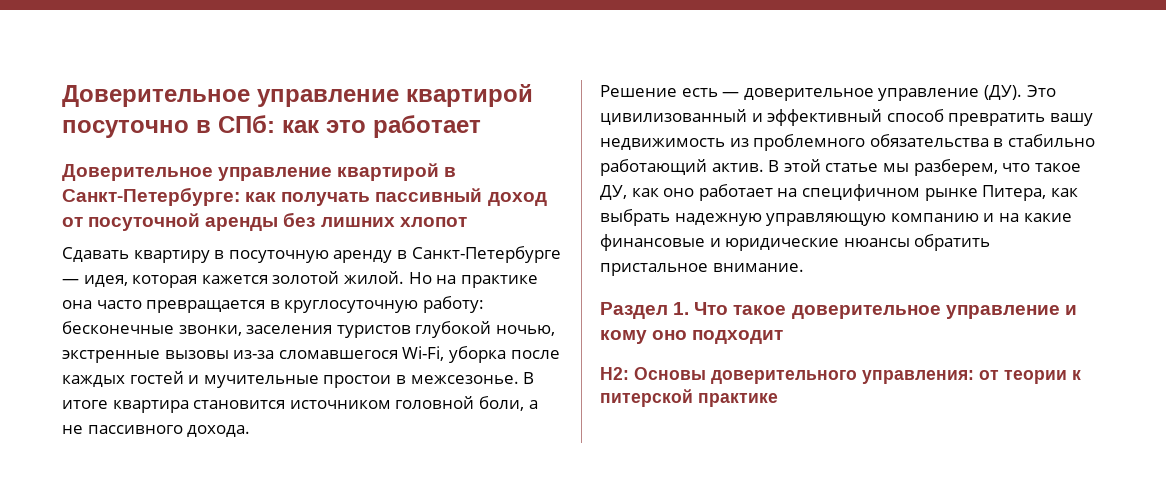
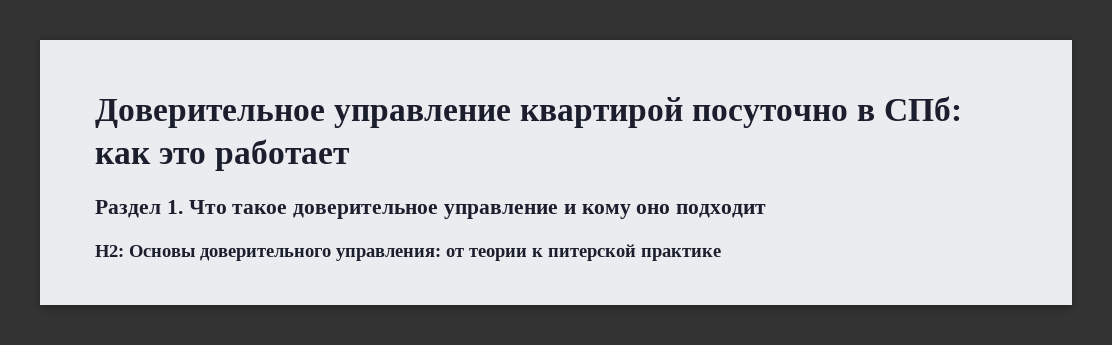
- Доверительное управление квартирой в Санкт-Петербурге: как получать пассивный доход от посуточной аренды без лишних хлопот
- Сдавать квартиру в посуточную аренду в Санкт-Петербурге — идея, которая кажется золотой жилой. Но на практике она часто превращается в круглосуточную работу: бесконечные звонки, заселения туристов глубокой ночью, экстренные вызовы из-за сломавшегося Wi-Fi, уборка после каждых гостей и мучительные простои в межсезонье. В итоге квартира становится источником головной боли, а не пассивного дохода.
- Решение есть — доверительное управление (ДУ). Это цивилизованный и эффективный способ превратить вашу недвижимость из проблемного обязательства в стабильно работающий актив. В этой статье мы разберем, что такое ДУ, как оно работает на специфичном рынке Питера, как выбрать надежную управляющую компанию и на какие финансовые и юридические нюансы обратить пристальное внимание.

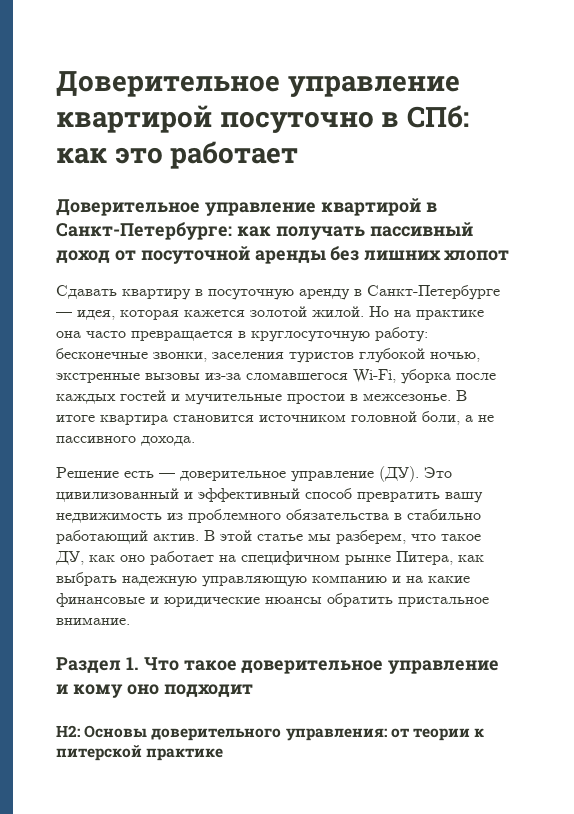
+ Доверительное управление квартирой в Санкт-Петербурге: как получать пассивный доход от посуточной аренды без лишних хлопот
+ Сдавать квартиру в посуточную аренду в Санкт-Петербурге — идея, которая кажется золотой жилой. Но на практике она часто превращается в круглосуточную работу: бесконечные звонки, заселения туристов глубокой ночью, экстренные вызовы из-за сломавшегося Wi-Fi, уборка после каждых гостей и мучительные простои в межсезонье. В итоге квартира становится источником головной боли, а не пассивного дохода.
+ Решение есть — доверительное управление (ДУ). Это цивилизованный и эффективный способ превратить вашу недвижимость из проблемного обязательства в стабильно работающий актив. В этой статье мы разберем, что такое ДУ, как оно работает на специфичном рынке Питера, как выбрать надежную управляющую компанию и на какие финансовые и юридические нюансы обратить пристальное внимание.

